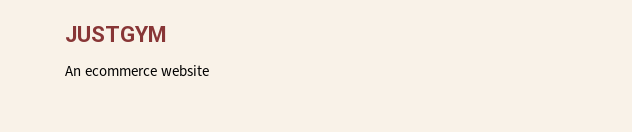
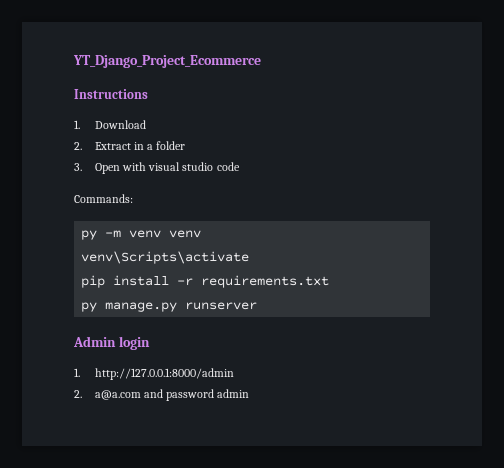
- JUSTGYM
- An ecommerce website
+ YT_Django_Project_Ecommerce
+ Instructions
+ 1. Download
+ 2. Extract in a folder
+ 3. Open with visual studio code
+ Commands:
+ py -m venv venv
+ venv\Scripts\activate
+ pip install -r requirements.txt
+ py manage.py runserver
+ Admin login
+ 1. http://127.0.0.1:8000/admin
+ 2. a@a.com and password admin

